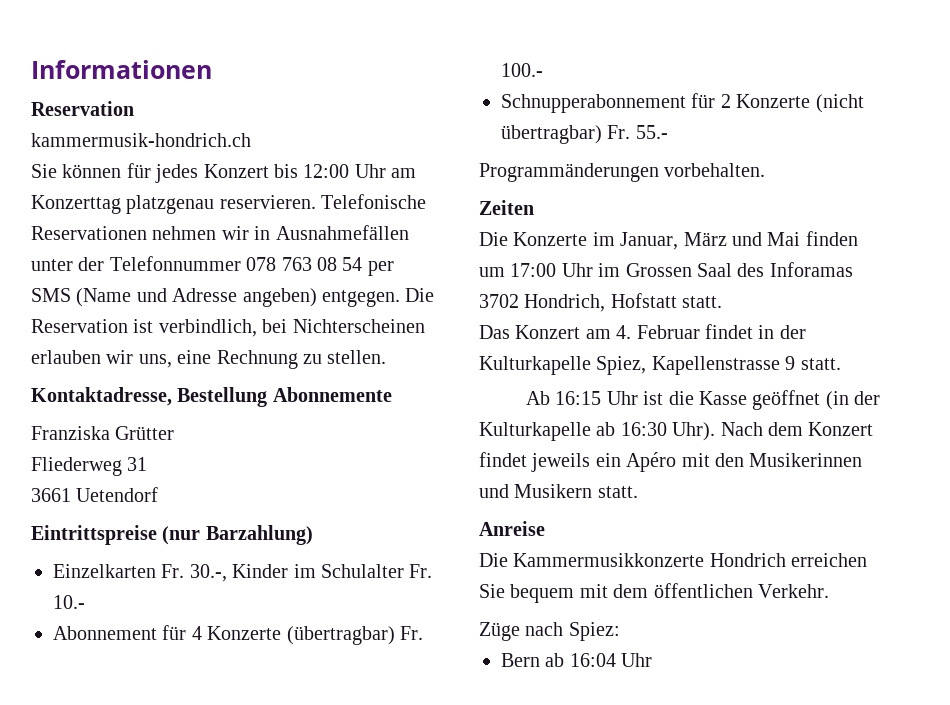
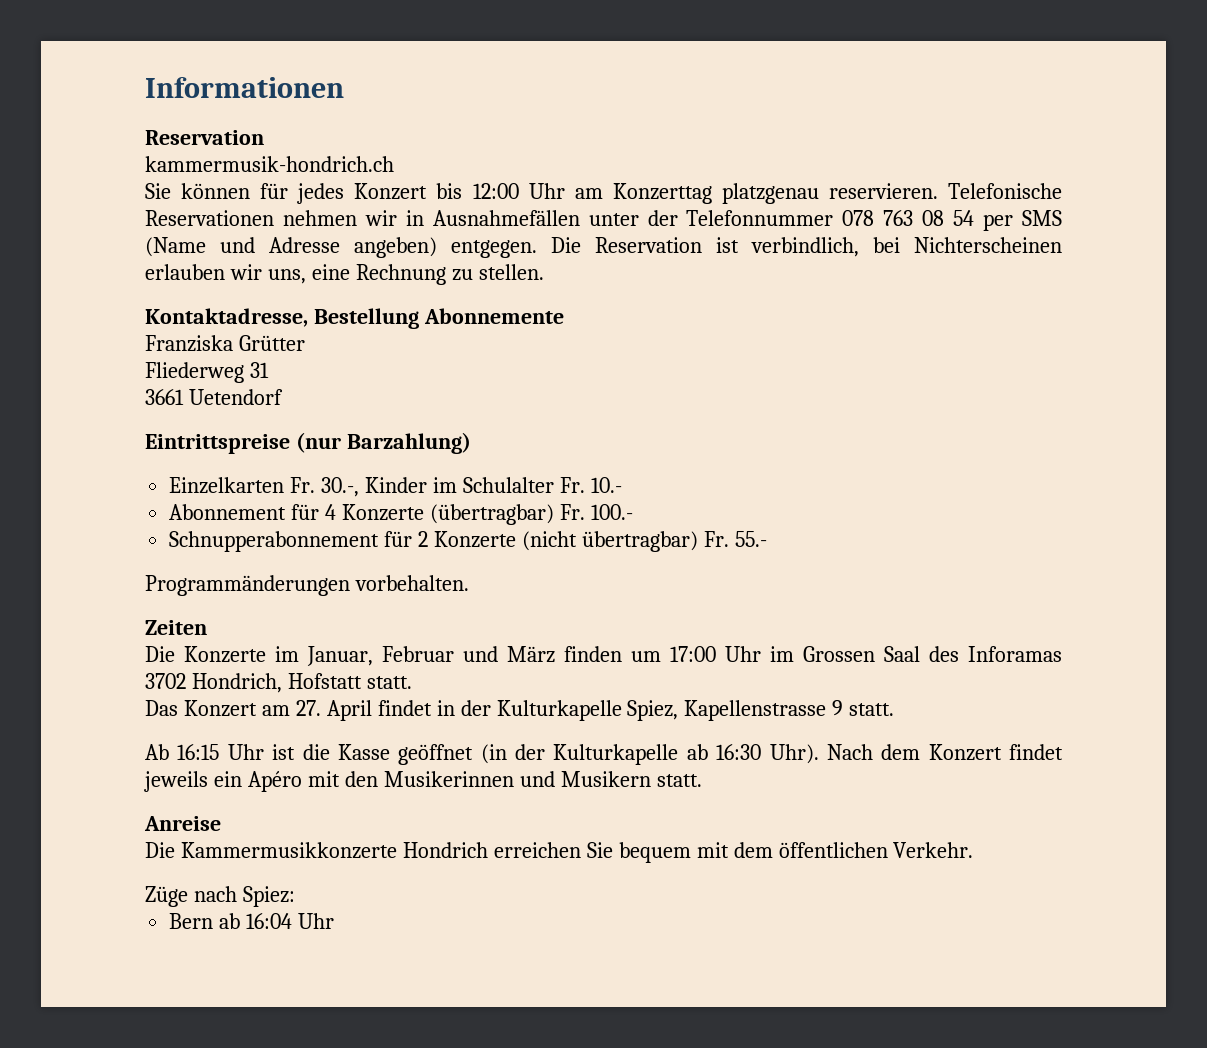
- Die Konzerte im Januar, März und Mai finden um 17:00 Uhr im Grossen Saal des Inforamas 3702 Hondrich, Hofstatt statt.
+ Die Konzerte im Januar, Februar und März finden um 17:00 Uhr im Grossen Saal des Inforamas 3702 Hondrich, Hofstatt statt.
- Das Konzert am 4. Februar findet in der Kulturkapelle Spiez, Kapellenstrasse 9 statt.
+ Das Konzert am 27. April findet in der Kulturkapelle Spiez, Kapellenstrasse 9 statt.

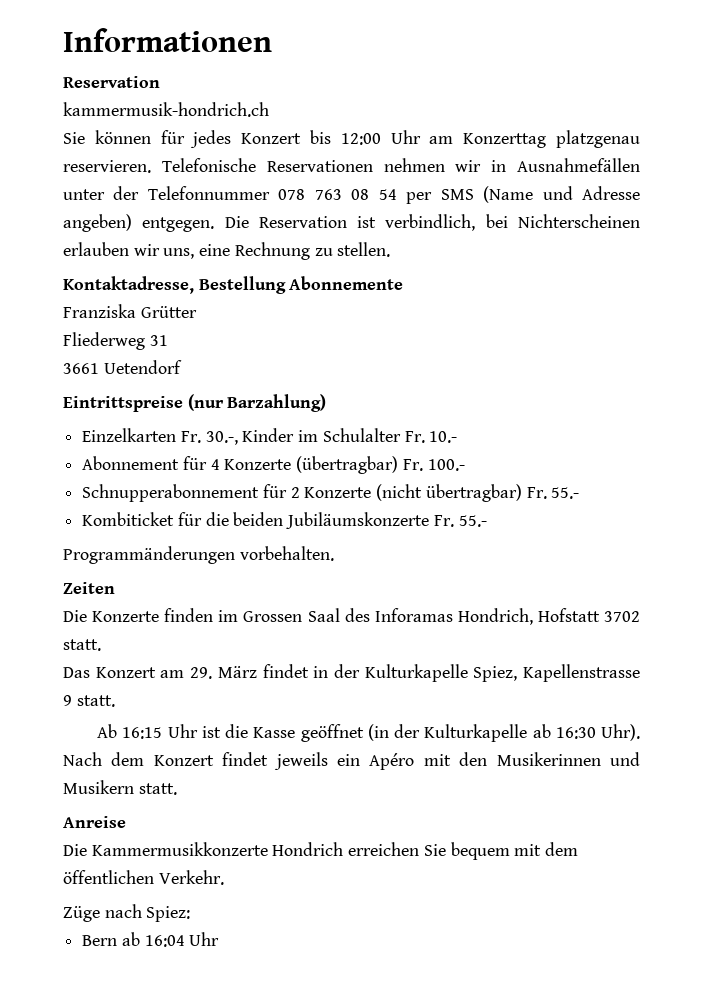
+ Kombiticket für die beiden Jubiläumskonzerte Fr. 55.-
- Die Konzerte im Januar, Februar und März finden um 17:00 Uhr im Grossen Saal des Inforamas 3702 Hondrich, Hofstatt statt.
+ Die Konzerte finden im Grossen Saal des Inforamas Hondrich, Hofstatt 3702 statt.
- Das Konzert am 27. April findet in der Kulturkapelle Spiez, Kapellenstrasse 9 statt.
+ Das Konzert am 29. März findet in der Kulturkapelle Spiez, Kapellenstrasse 9 statt.

